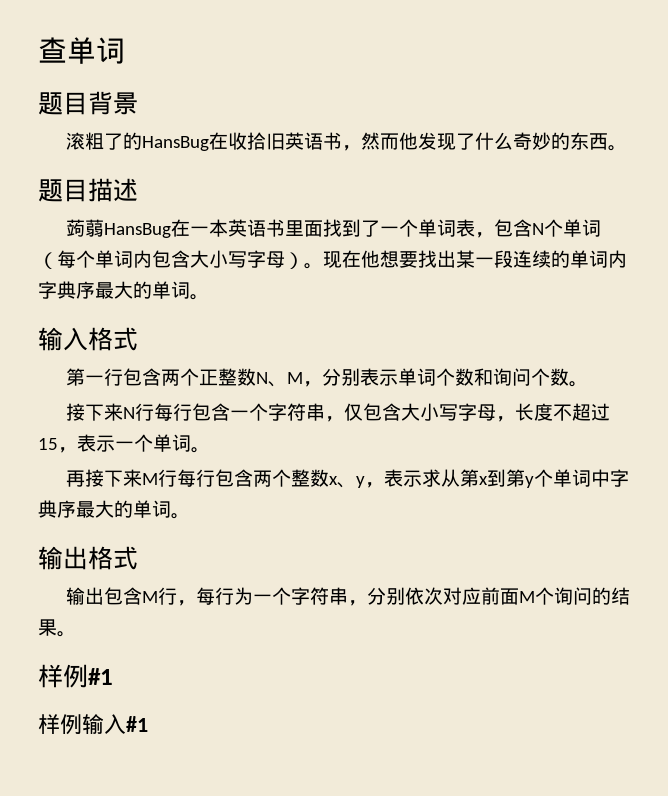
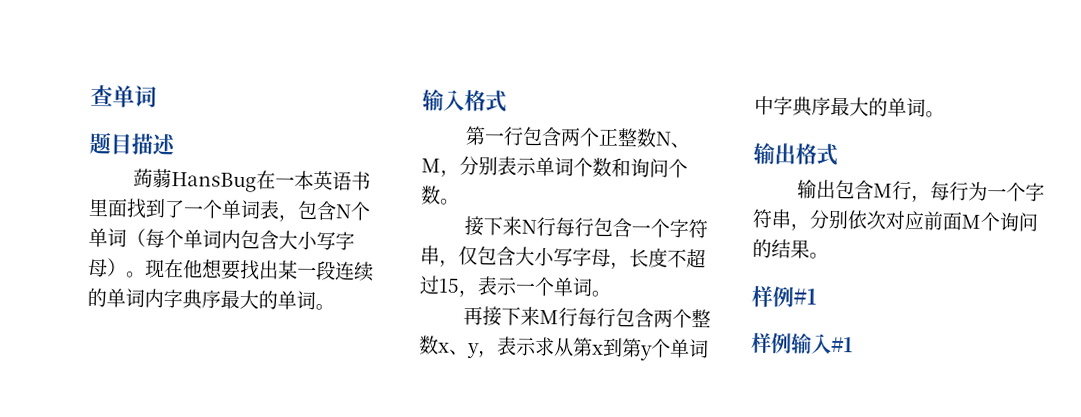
- 题目背景
- 滚粗了的HansBug在收拾旧英语书，然而他发现了什么奇妙的东西。

